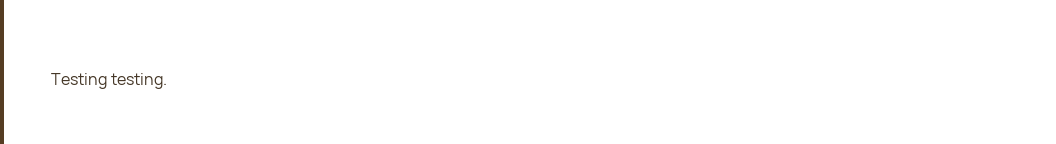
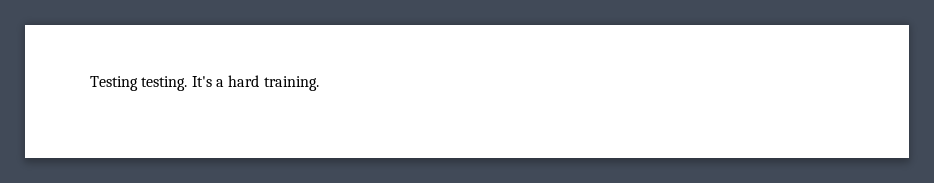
+ It's a hard training.

